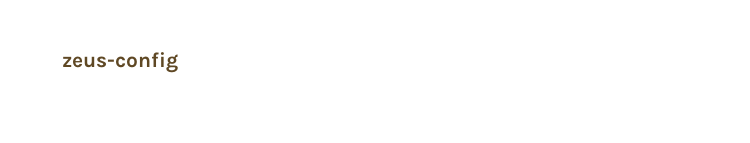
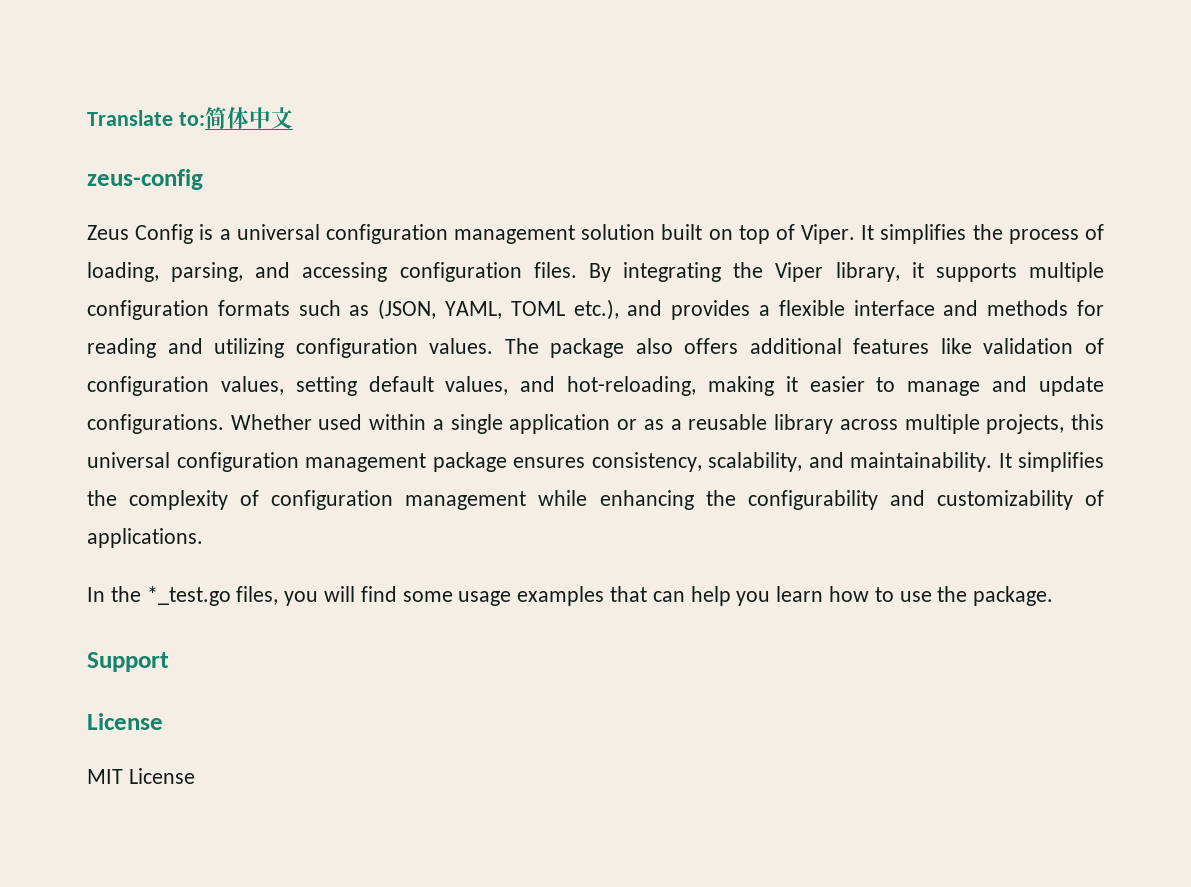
+ Translate to:简体中文
  zeus-config
+ Zeus Config is a universal configuration management solution built on top of Viper. It simplifies the process of loading, parsing, and accessing configuration files. By integrating the Viper library, it supports multiple configuration formats such as (JSON, YAML, TOML etc.), and provides a flexible interface and methods for reading and utilizing configuration values. The package also offers additional features like validation of configuration values, setting default values, and hot-reloading, making it easier to manage and update configurations. Whether used within a single application or as a reusable library across multiple projects, this universal configuration management package ensures consistency, scalability, and maintainability. It simplifies the complexity of configuration management while enhancing the configurability and customizability of applications.
+ In the *_test.go files, you will find some usage examples that can help you learn how to use the package.
+ Support
+ License
+ MIT License

